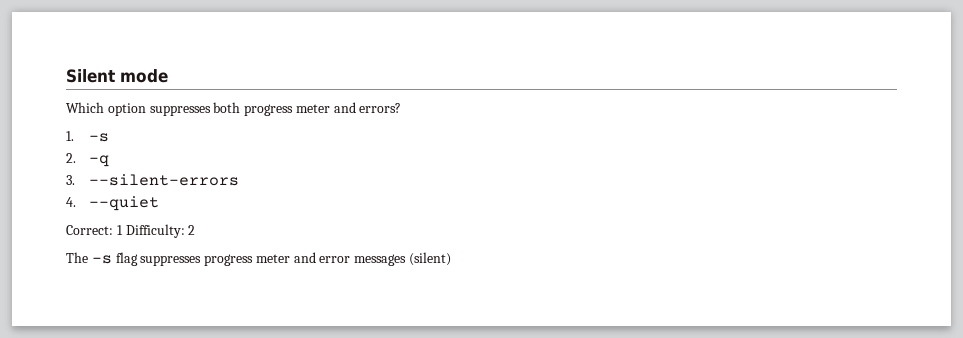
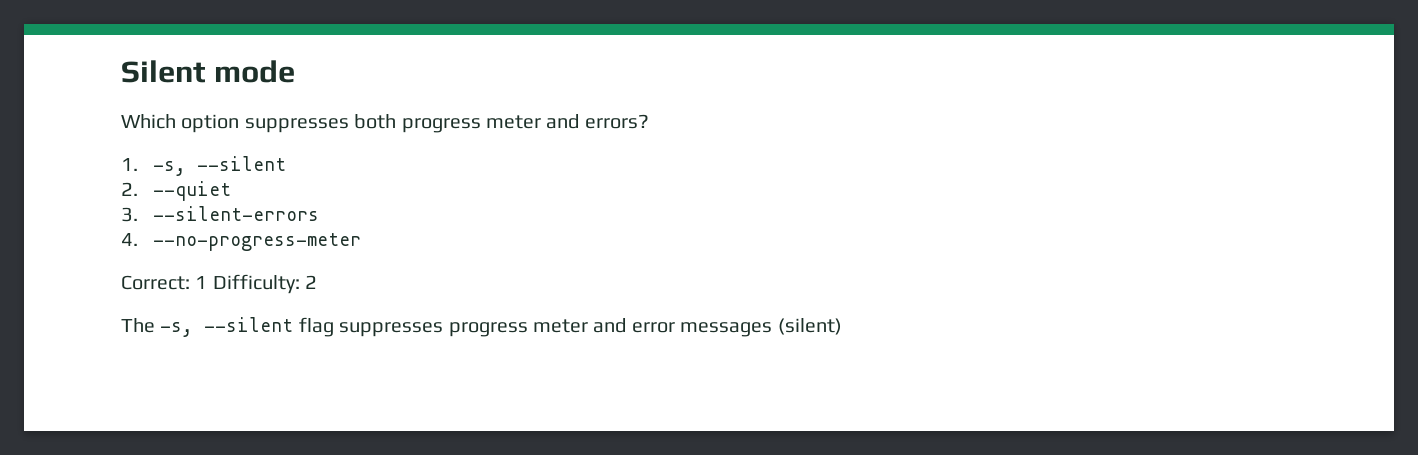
- 1. -s
+ 1. -s, --silent
- 2. -q
+ 2. --quiet
- 4. --quiet
+ 4. --no-progress-meter
- The -s flag suppresses progress meter and error messages (silent)
+ The -s, --silent flag suppresses progress meter and error messages (silent)

